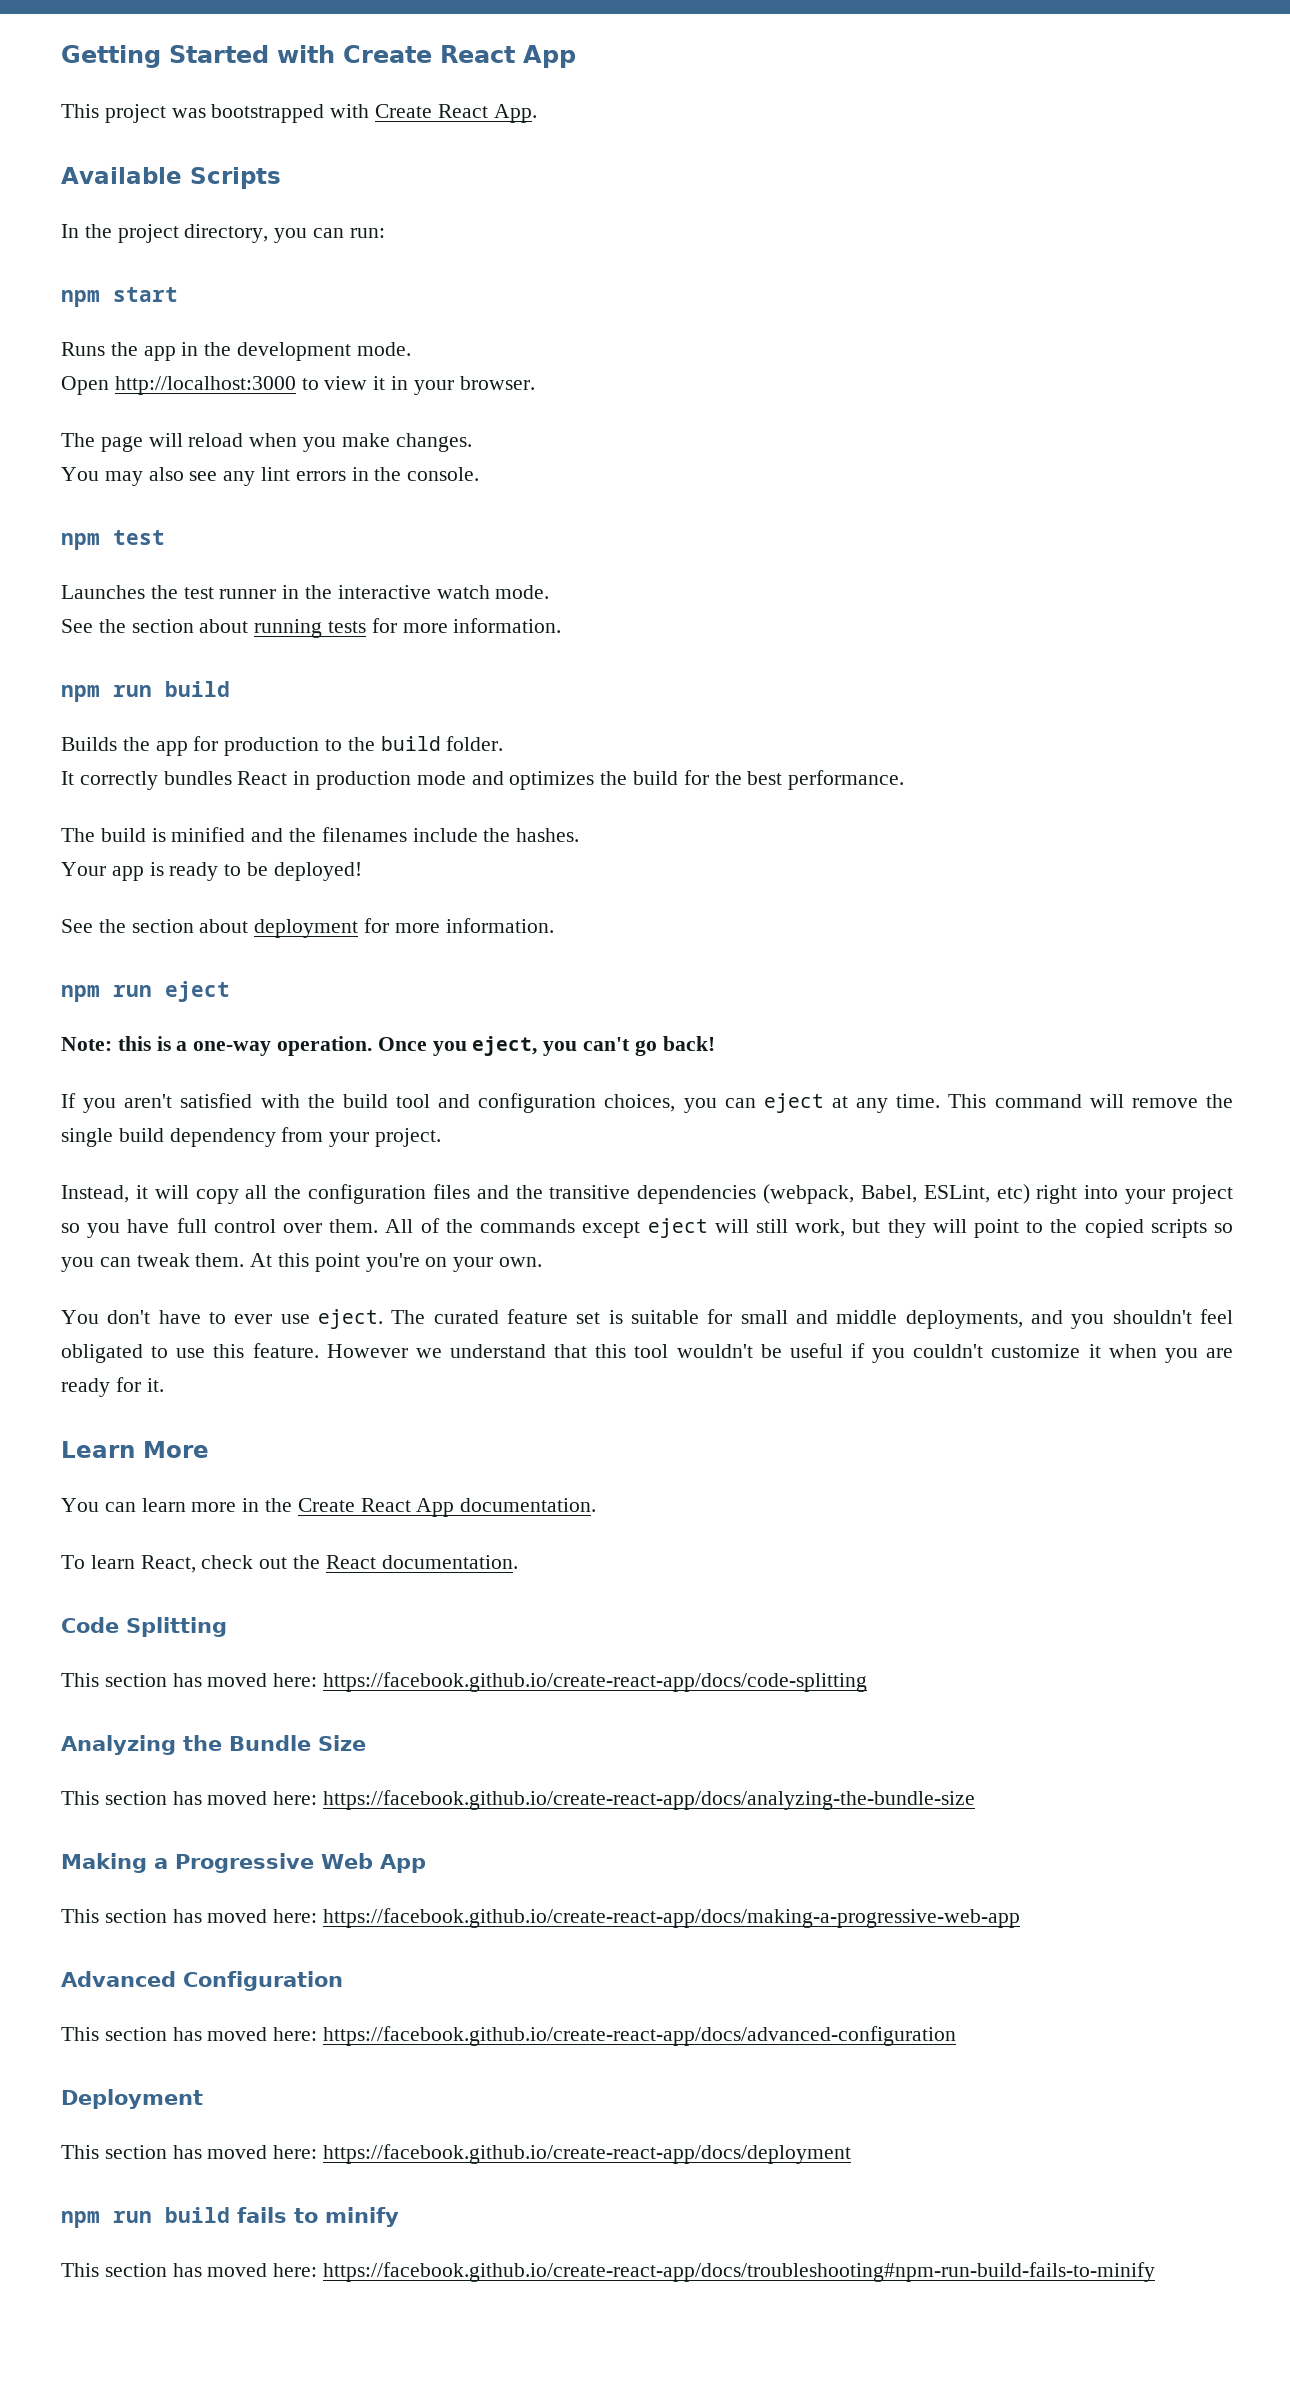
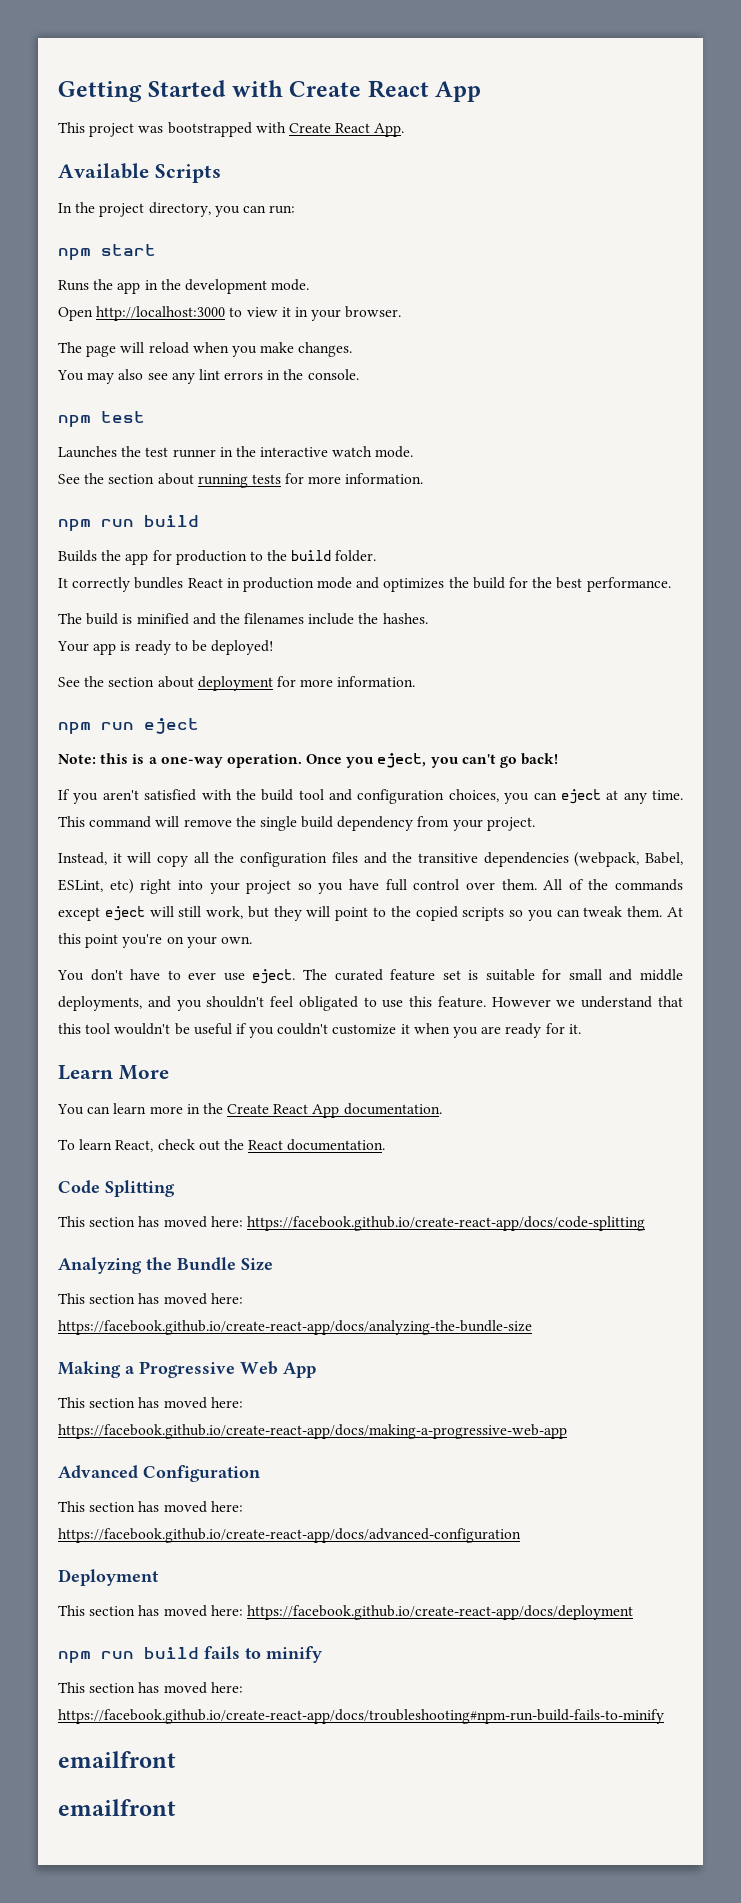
  This section has moved here: https://facebook.github.io/create-react-app/docs/troubleshooting#npm-run-build-fails-to-minify
+ emailfront
+ emailfront

